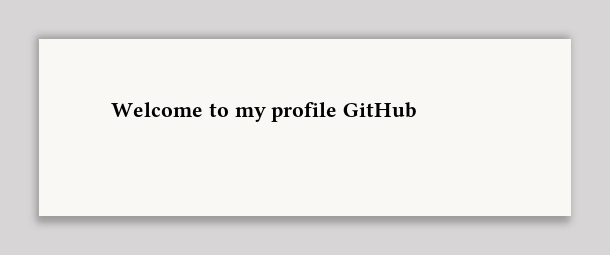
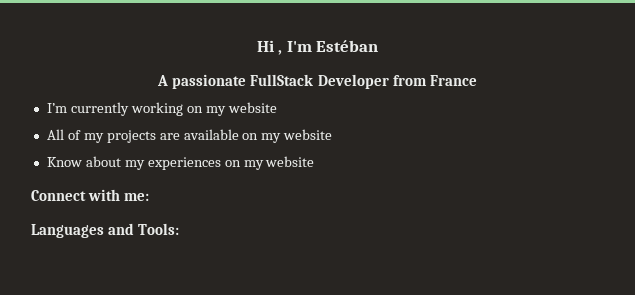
- Welcome to my profile GitHub
+ Hi , I'm Estéban
+ A passionate FullStack Developer from France
+ I’m currently working on my website
+ All of my projects are available on my website
+ Know about my experiences on my website
+ Connect with me:
+ Languages and Tools:

